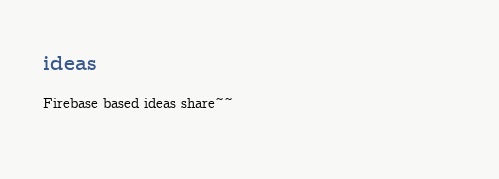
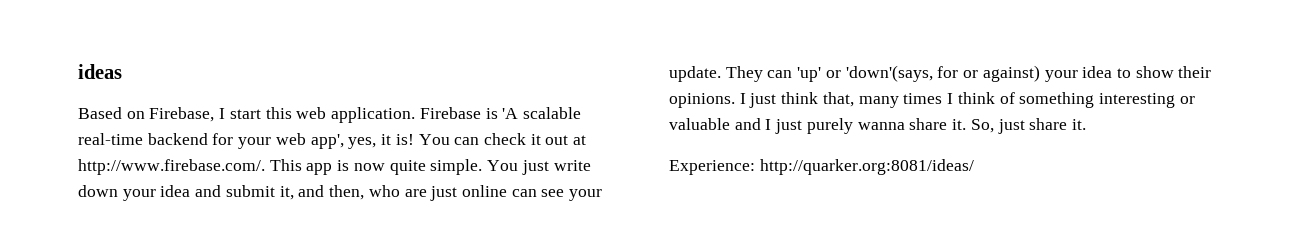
- Firebase based ideas share~~
+ Based on Firebase, I start this web application. Firebase is 'A scalable real-time backend for your web app', yes, it is! You can check it out at http://www.firebase.com/. This app is now quite simple. You just write down your idea and submit it, and then, who are just online can see your update. They can 'up' or 'down'(says, for or against) your idea to show their opinions. I just think that, many times I think of something interesting or valuable and I just purely wanna share it. So, just share it.
+ Experience: http://quarker.org:8081/ideas/

